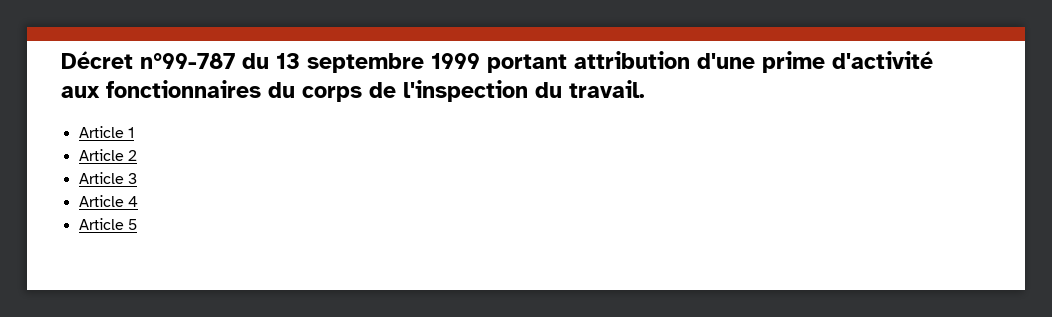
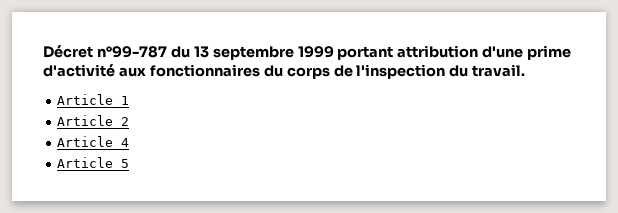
- Article 3

